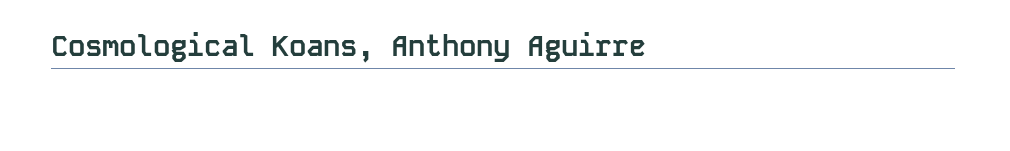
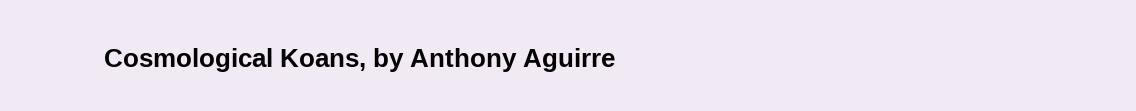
- Cosmological Koans, Anthony Aguirre
+ Cosmological Koans, by Anthony Aguirre

